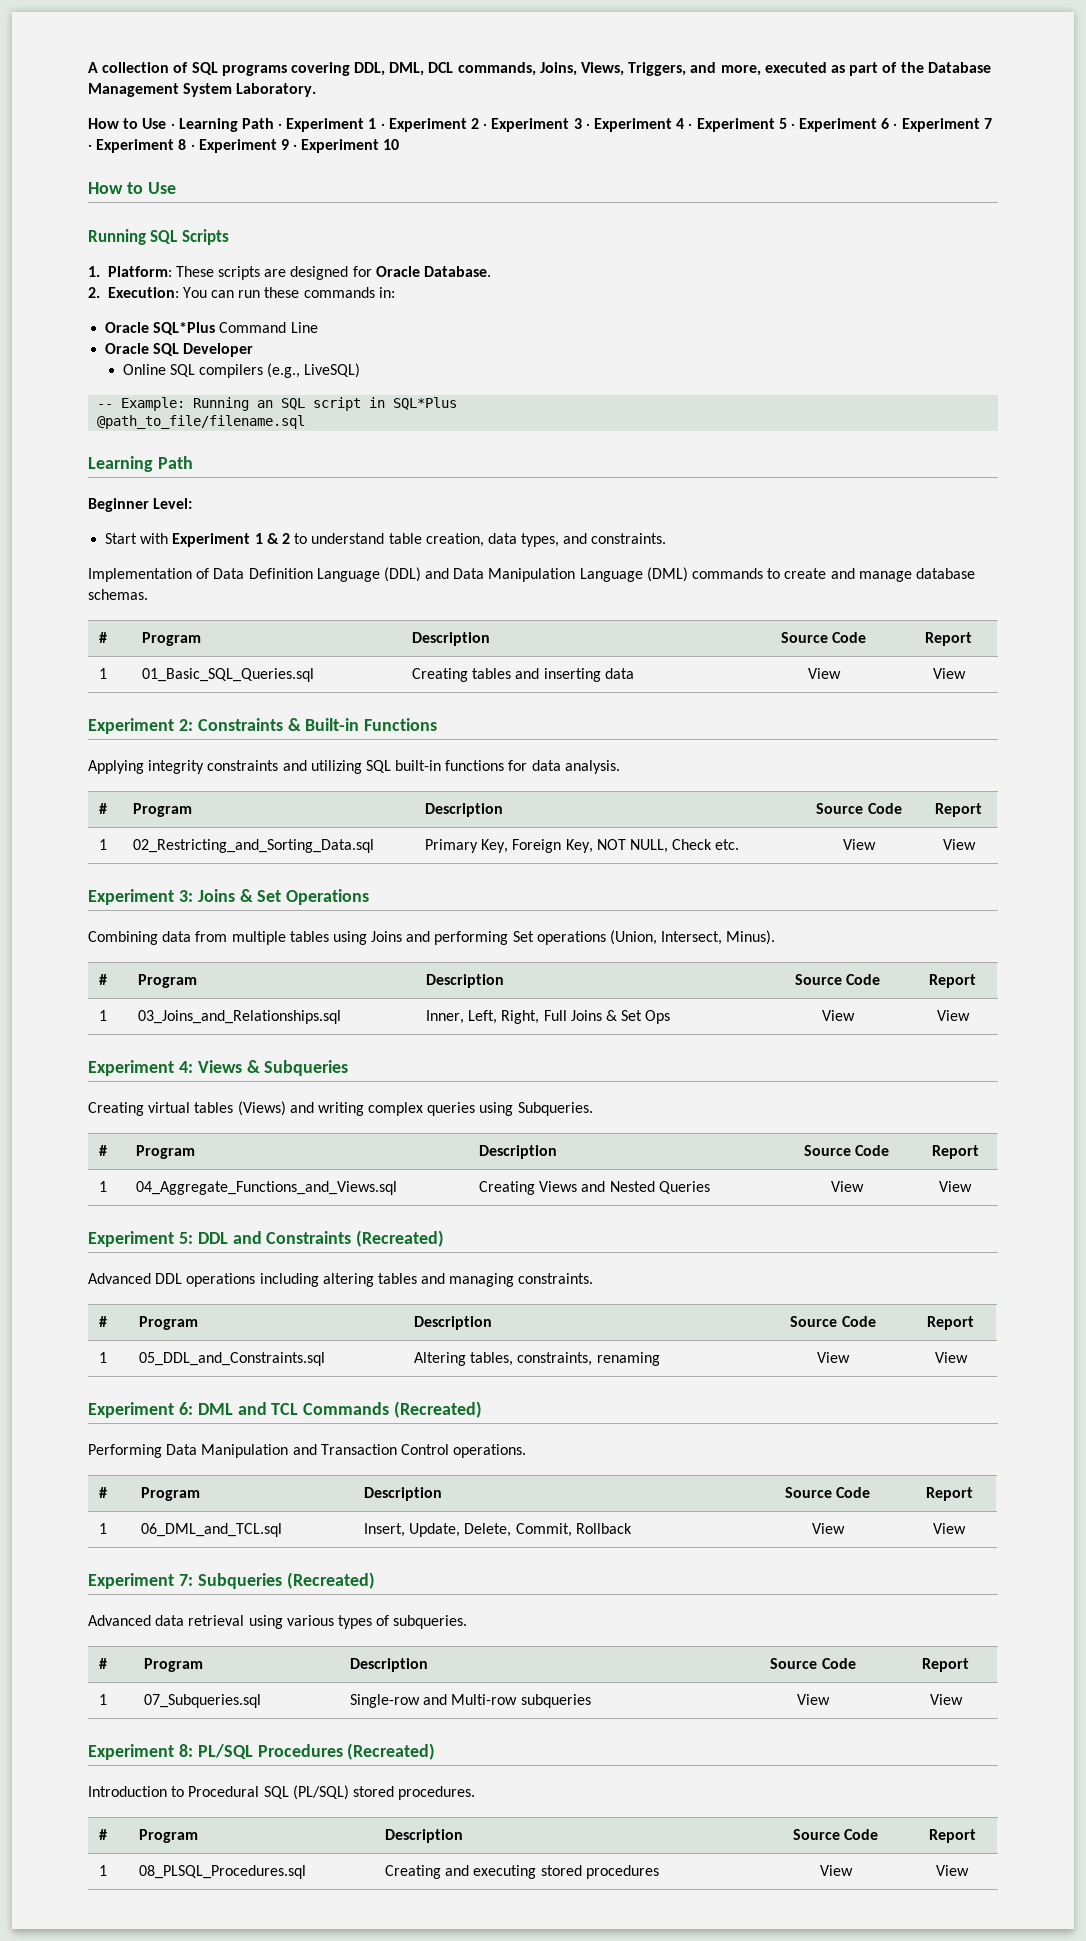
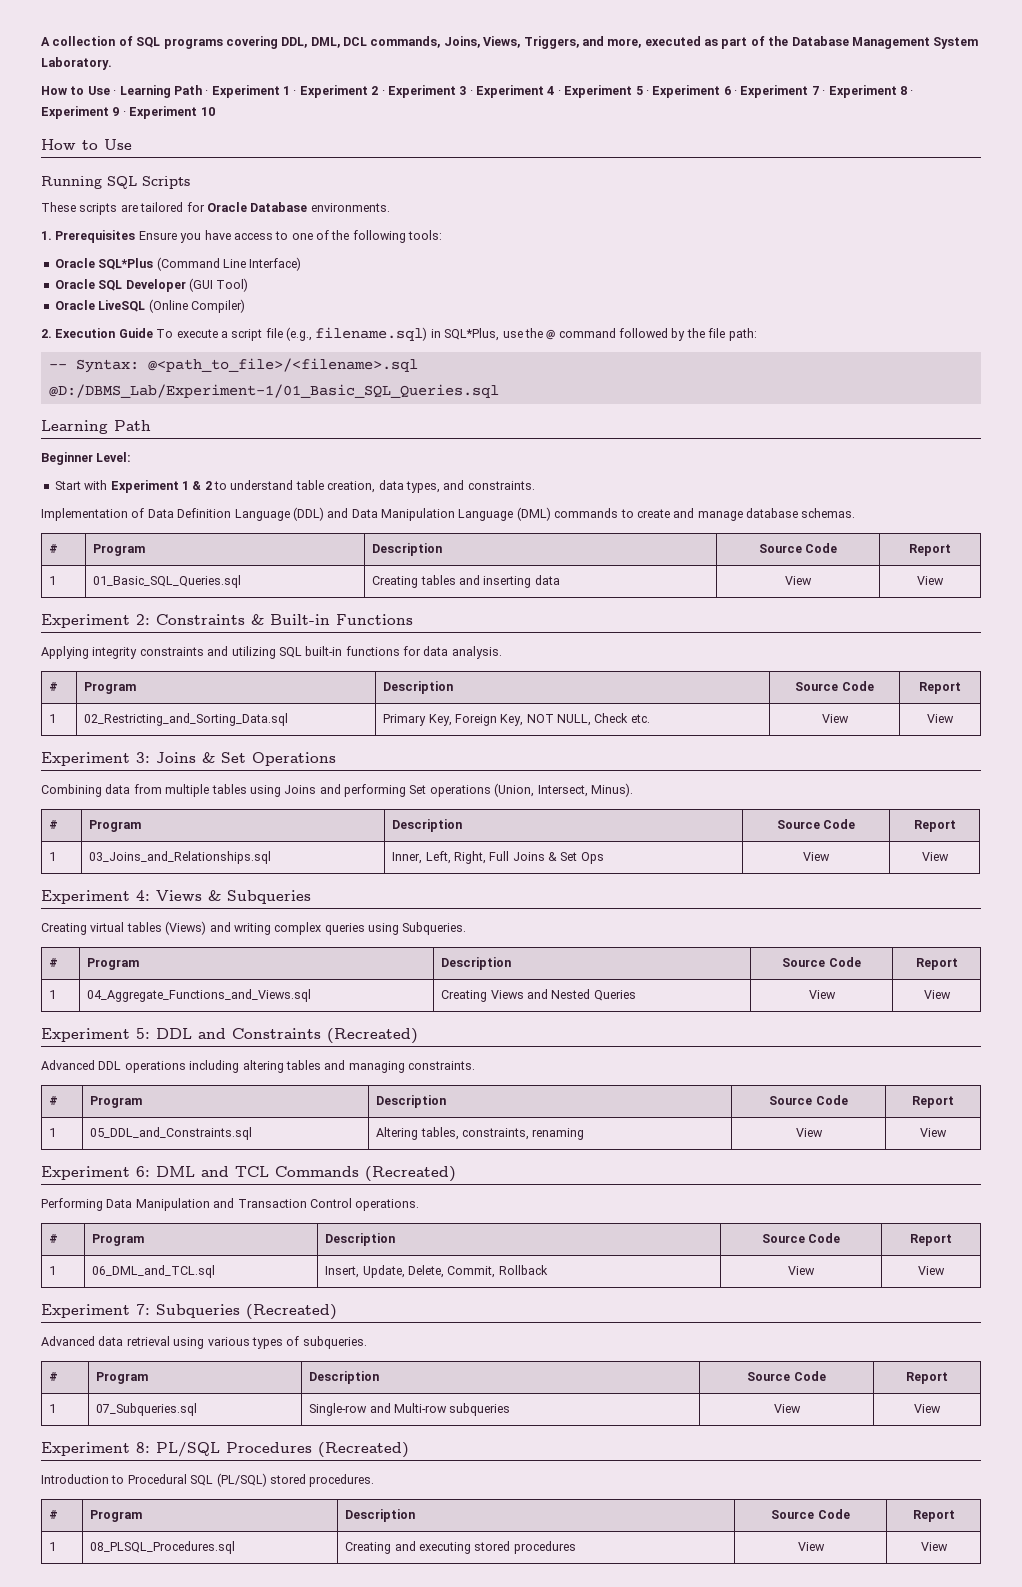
- 1. Platform: These scripts are designed for Oracle Database.
- 2. Execution: You can run these commands in:
+ These scripts are tailored for Oracle Database environments.
+ 1. Prerequisites Ensure you have access to one of the following tools:
- Oracle SQL*Plus Command Line
+ Oracle SQL*Plus (Command Line Interface)
- Oracle SQL Developer
- Online SQL compilers (e.g., LiveSQL)
- -- Example: Running an SQL script in SQL*Plus
- @path_to_file/filename.sql
+ Oracle SQL Developer (GUI Tool)
+ Oracle LiveSQL (Online Compiler)
+ 2. Execution Guide To execute a script file (e.g., filename.sql) in SQL*Plus, use the @ command followed by the file path:
+ -- Syntax: @<path_to_file>/<filename>.sql
+ @D:/DBMS_Lab/Experiment-1/01_Basic_SQL_Queries.sql

